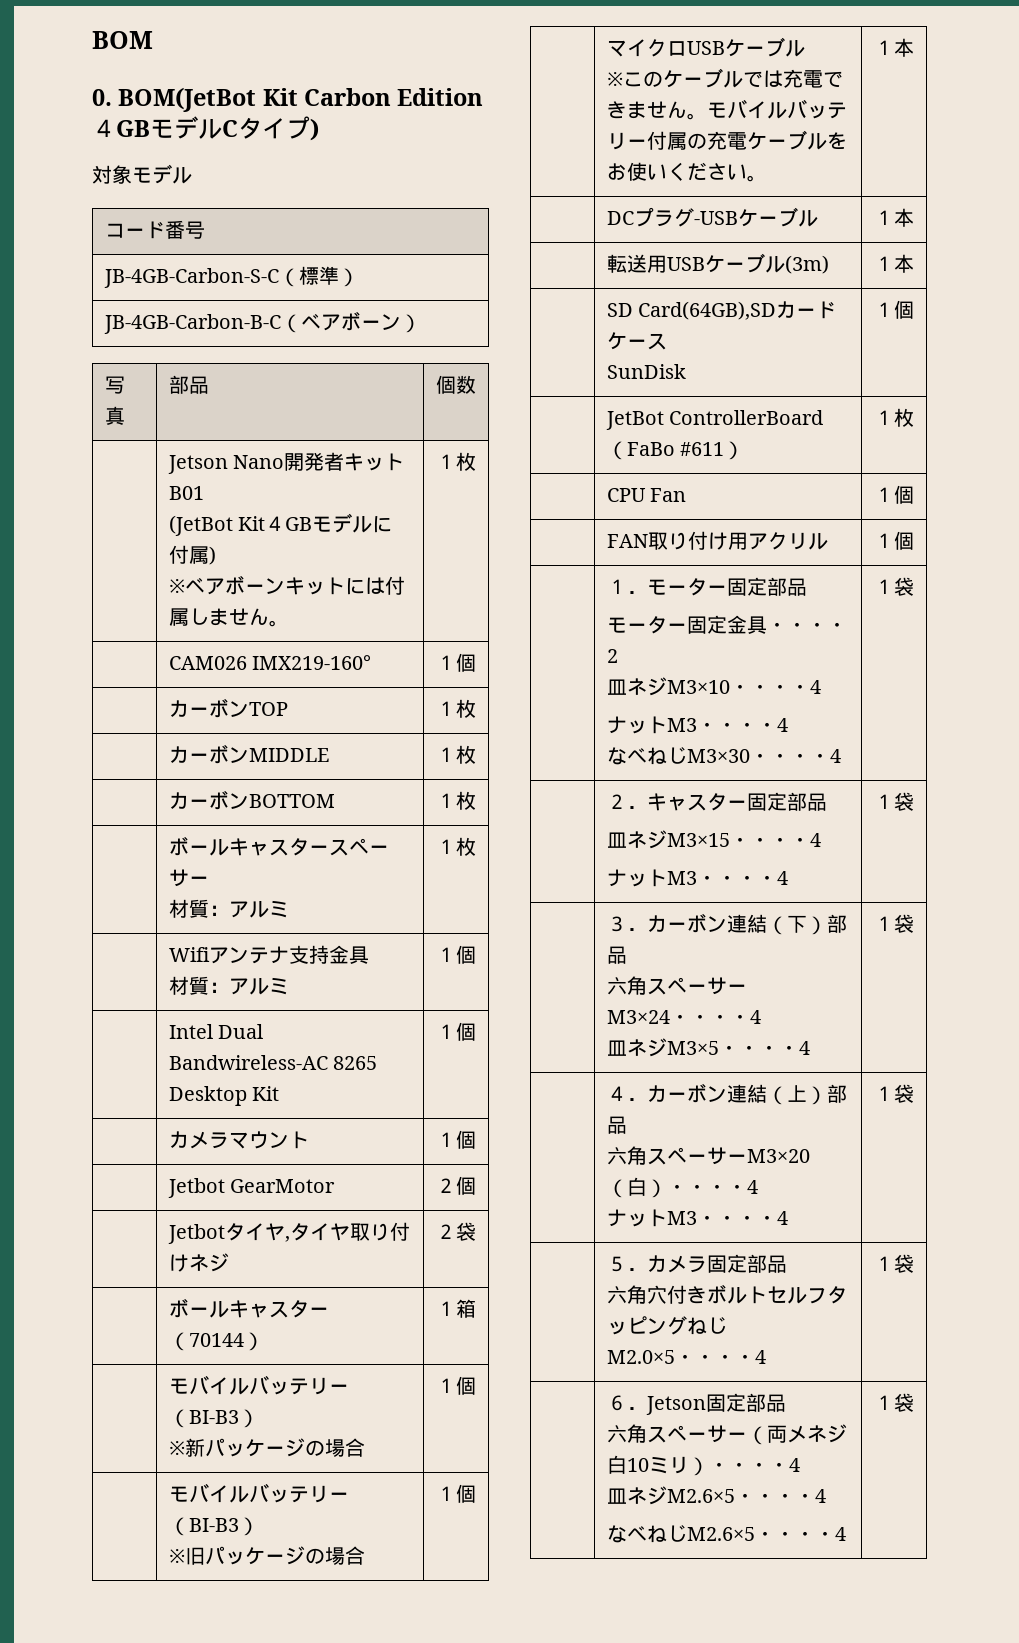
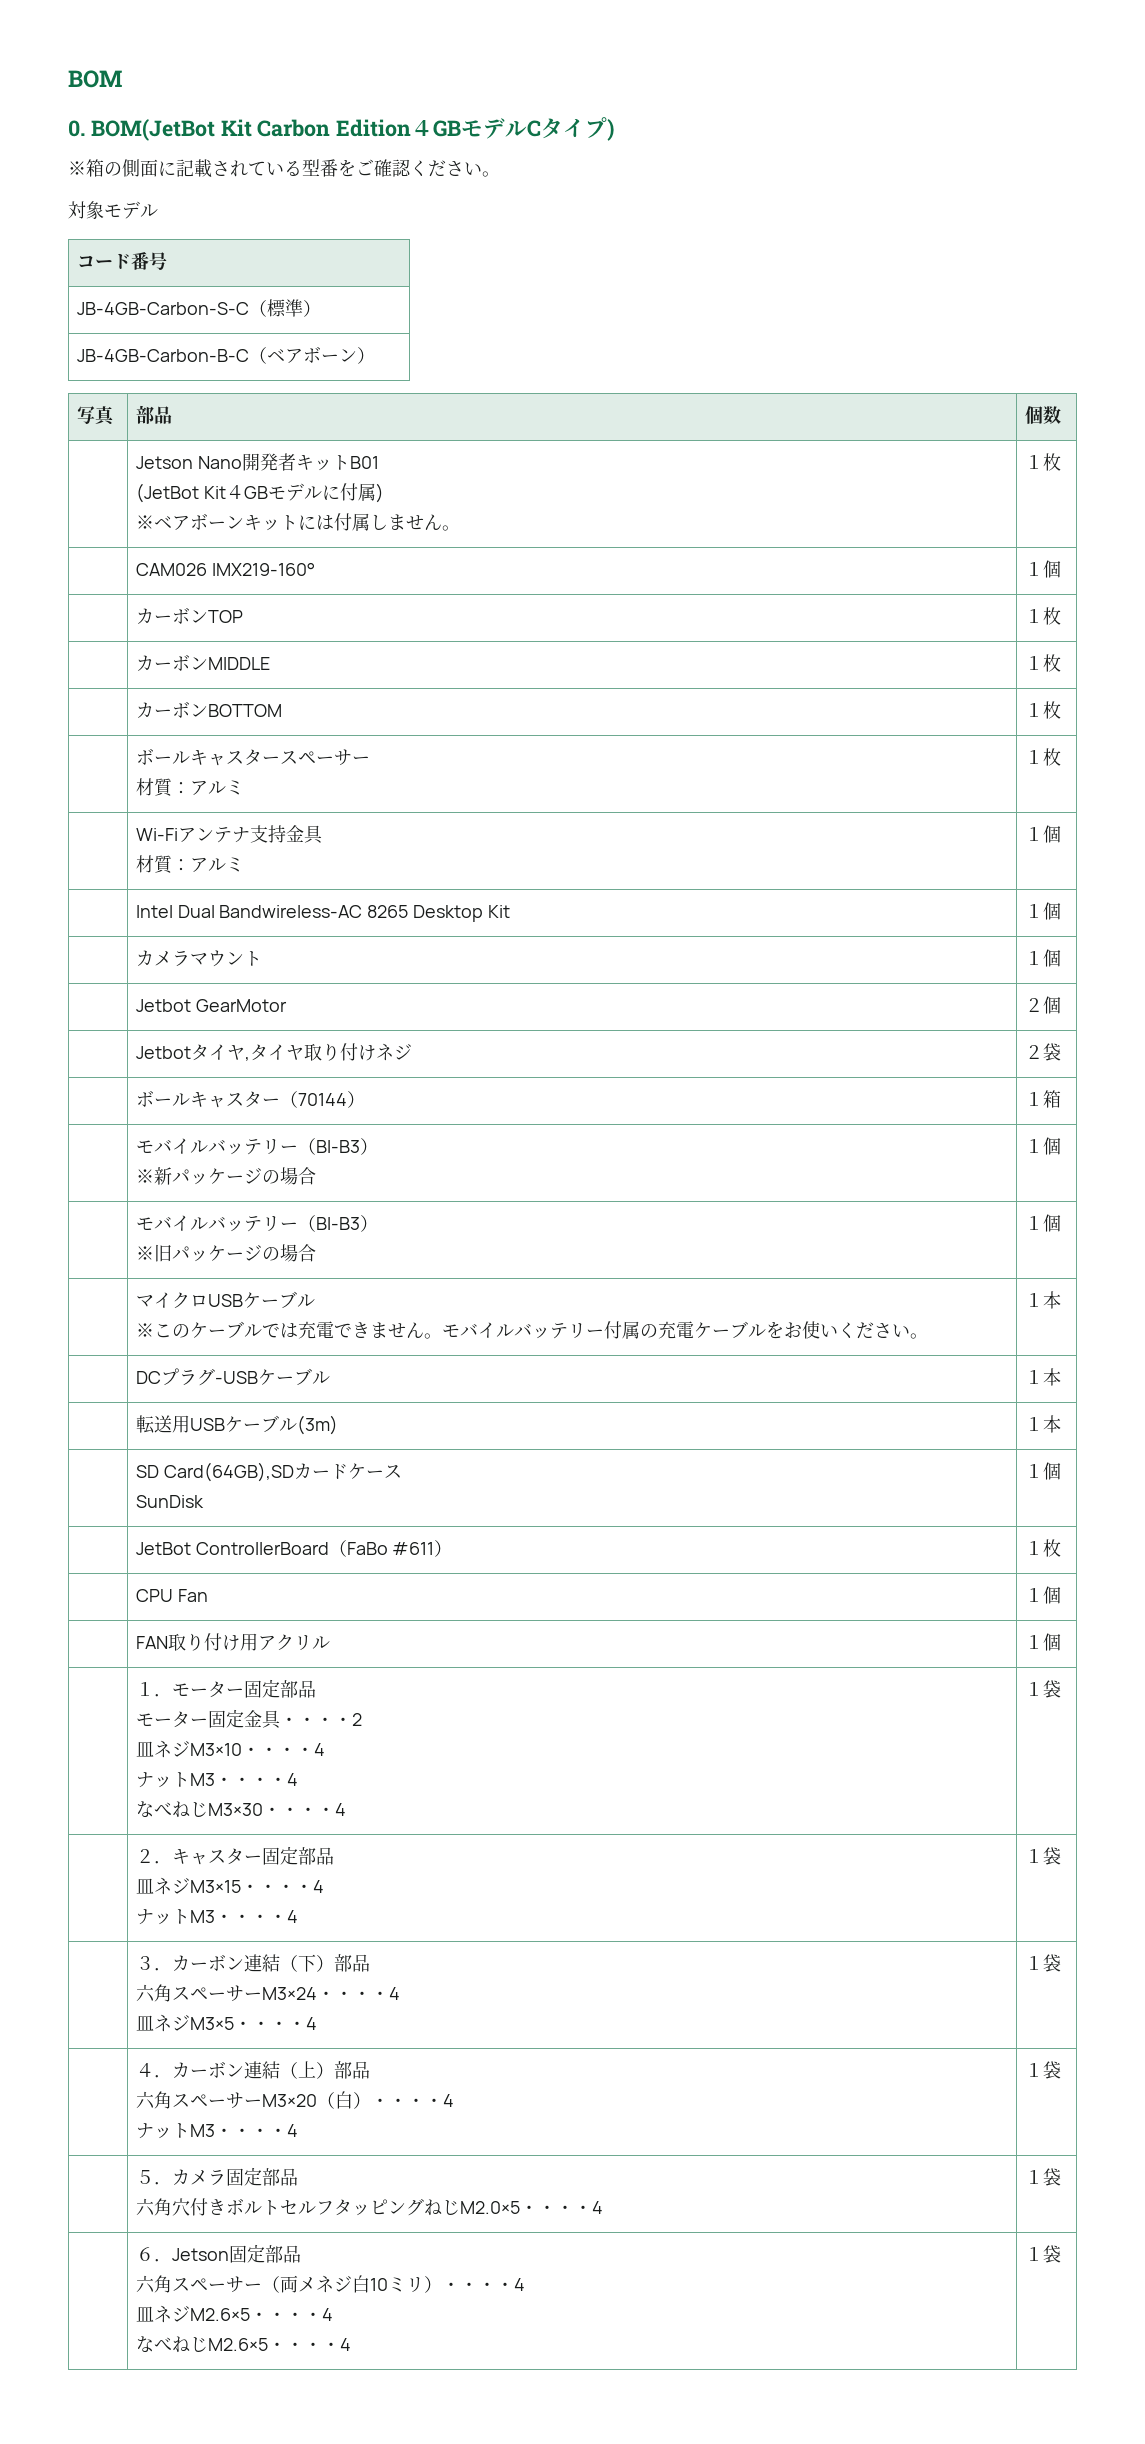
+ ※箱の側面に記載されている型番をご確認ください。
- | Wifiアンテナ支持金具
+ | Wi-Fiアンテナ支持金具

